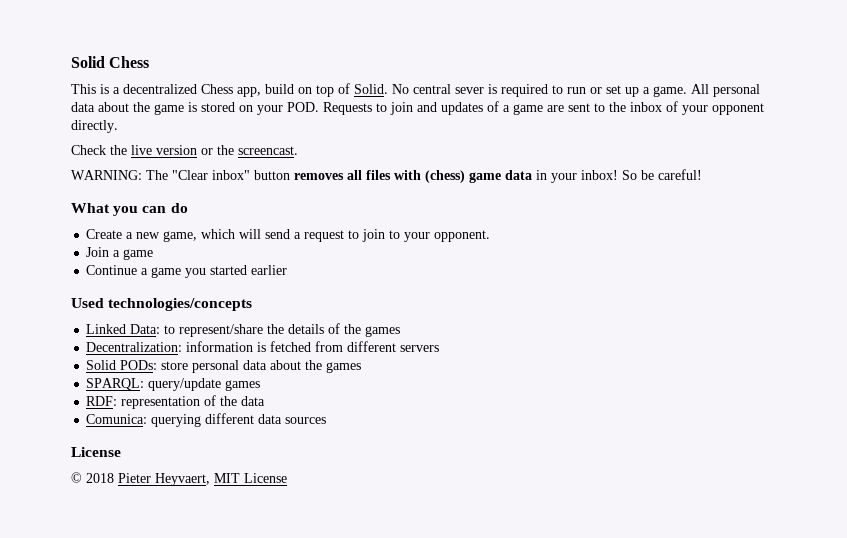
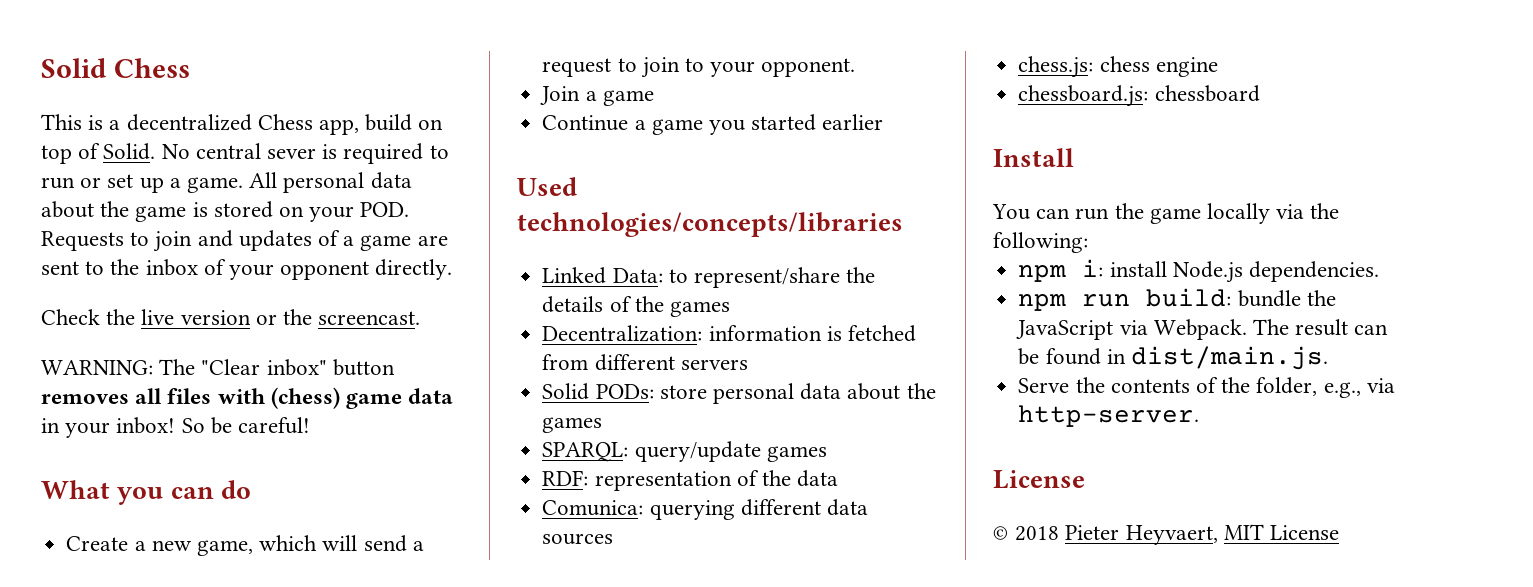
- Used technologies/concepts
+ Used technologies/concepts/libraries
+ chess.js: chess engine
+ chessboard.js: chessboard
+ Install
+ You can run the game locally via the following:
+ npm i: install Node.js dependencies.
+ npm run build: bundle the JavaScript via Webpack. The result can be found in dist/main.js.
+ Serve the contents of the folder, e.g., via http-server.

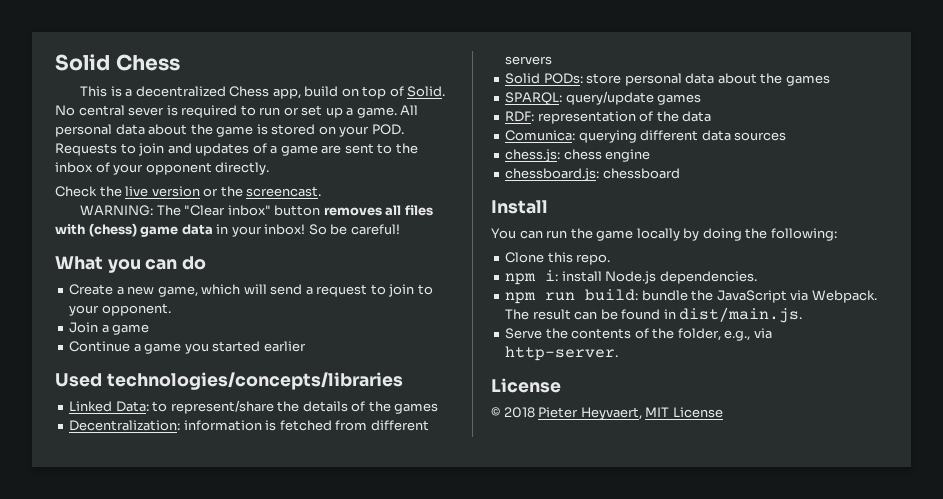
- You can run the game locally via the following:
+ You can run the game locally by doing the following:
+ Clone this repo.

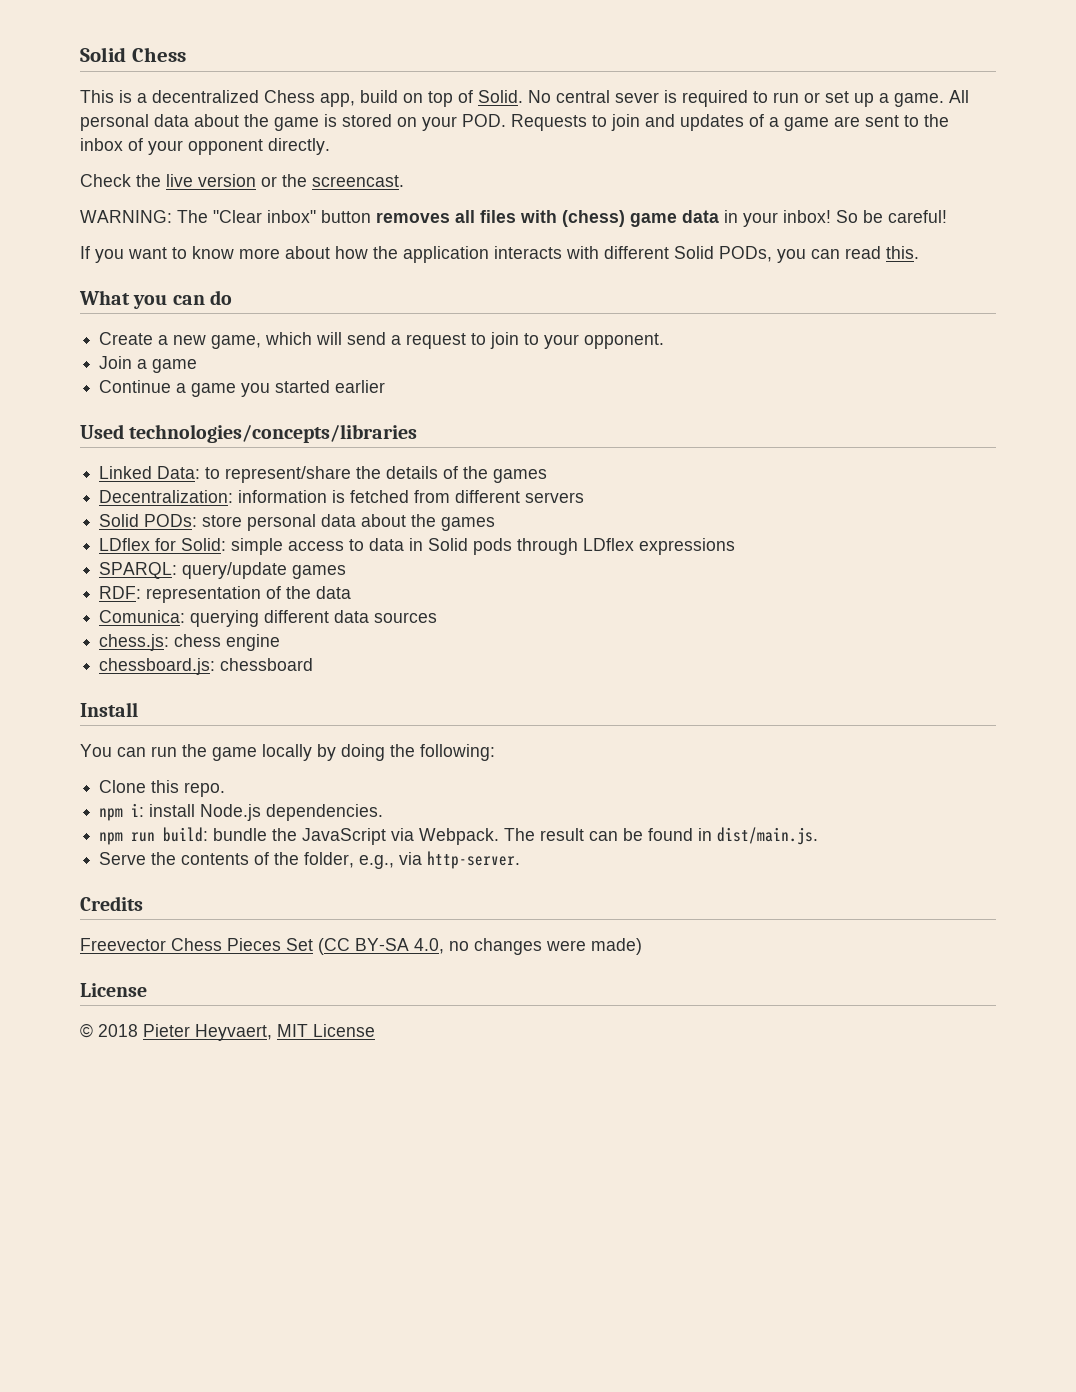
+ If you want to know more about how the application interacts with different Solid PODs, you can read this.
+ LDflex for Solid: simple access to data in Solid pods through LDflex expressions
+ Credits
+ Freevector Chess Pieces Set (CC BY-SA 4.0, no changes were made)

